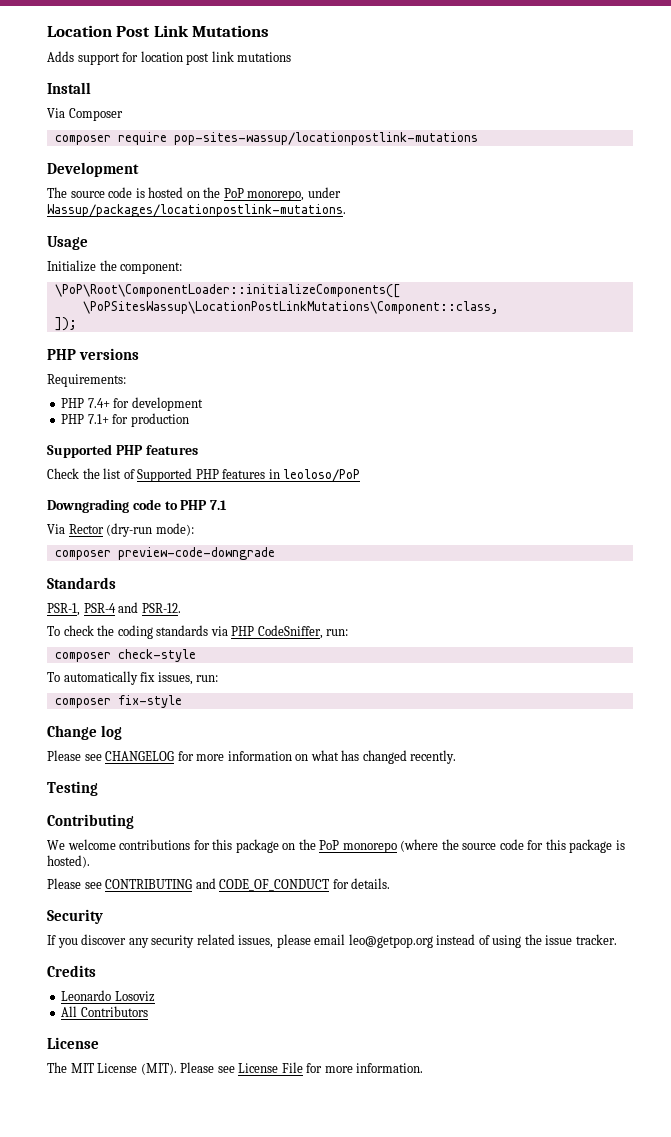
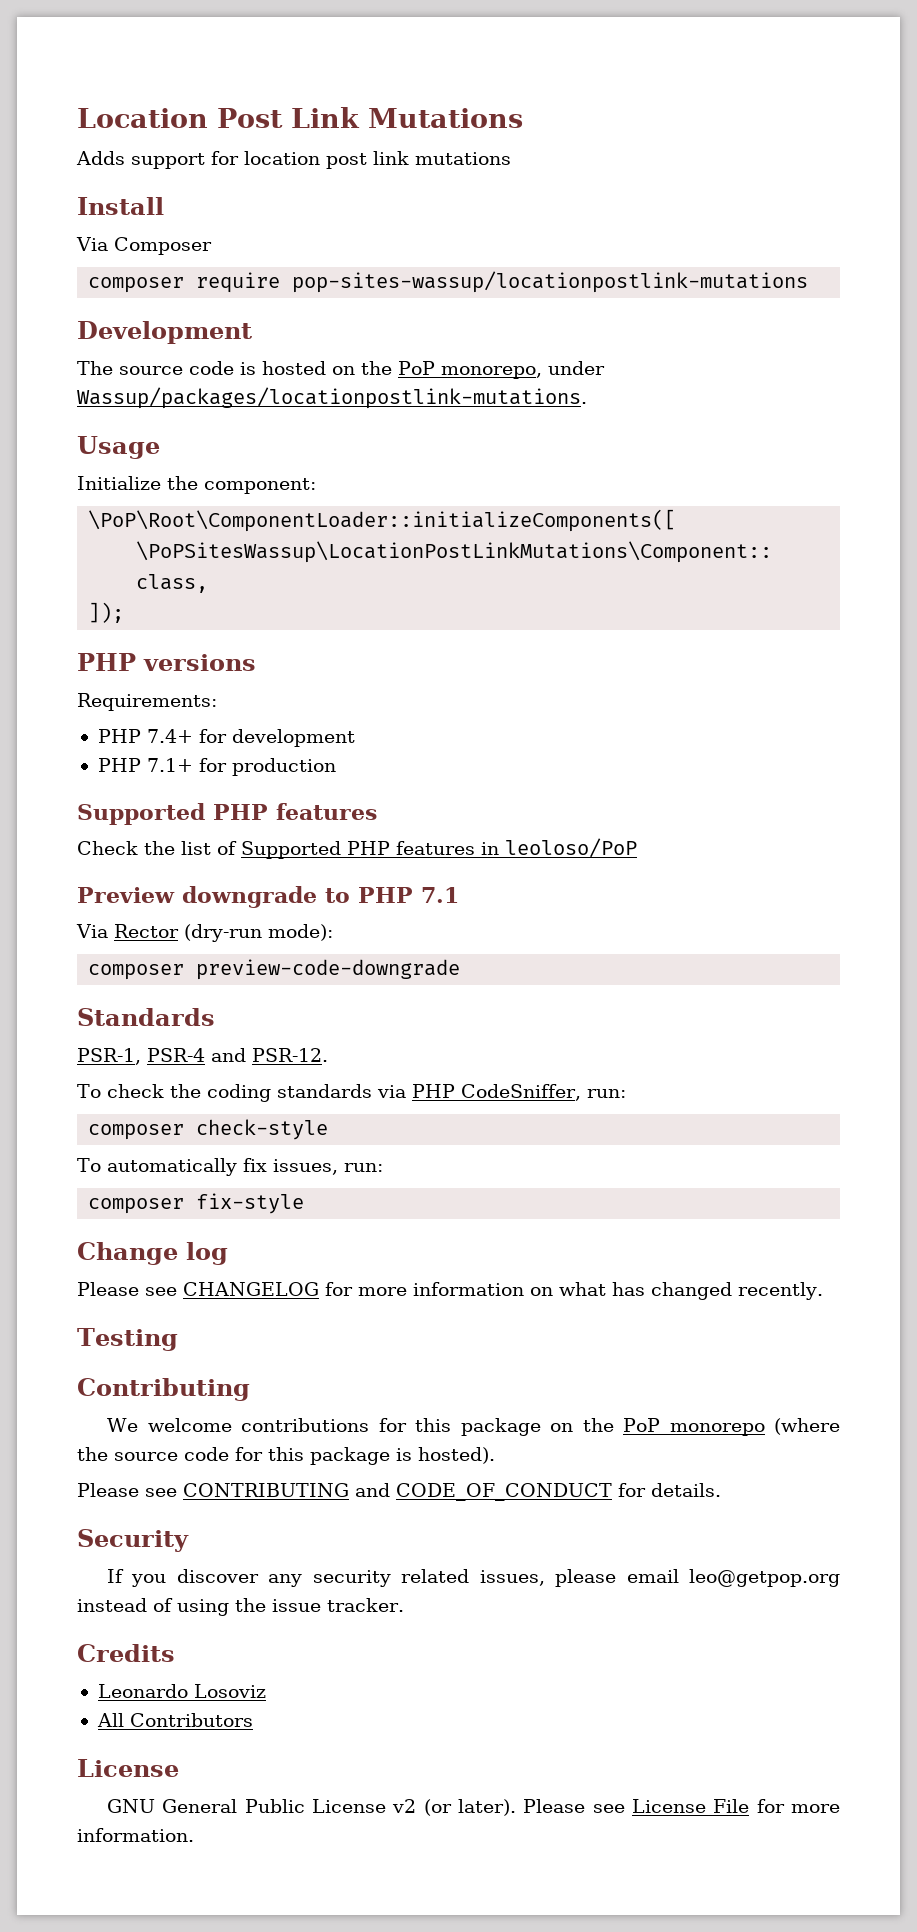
- Downgrading code to PHP 7.1
+ Preview downgrade to PHP 7.1
- The MIT License (MIT).
+ GNU General Public License v2 (or later).

